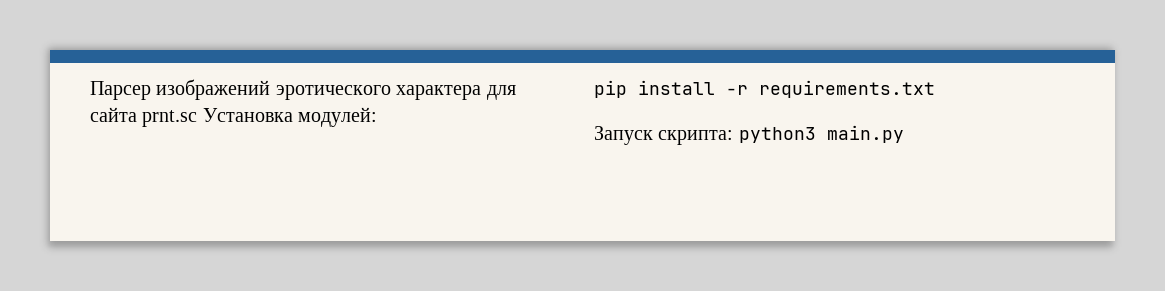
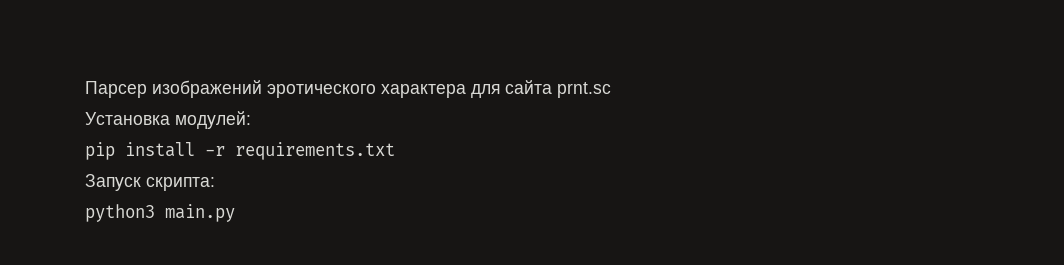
- Парсер изображений эротического характера для сайта prnt.sc Установка модулей:
+ Парсер изображений эротического характера для сайта prnt.sc
+ Установка модулей:
- Запуск скрипта: python3 main.py
+ Запуск скрипта:
+ python3 main.py

